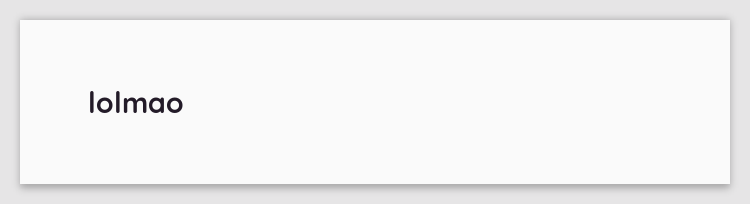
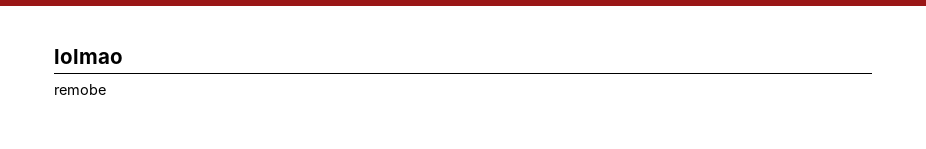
+ remobe

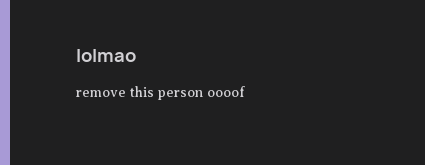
- remobe
+ remove this person oooof

